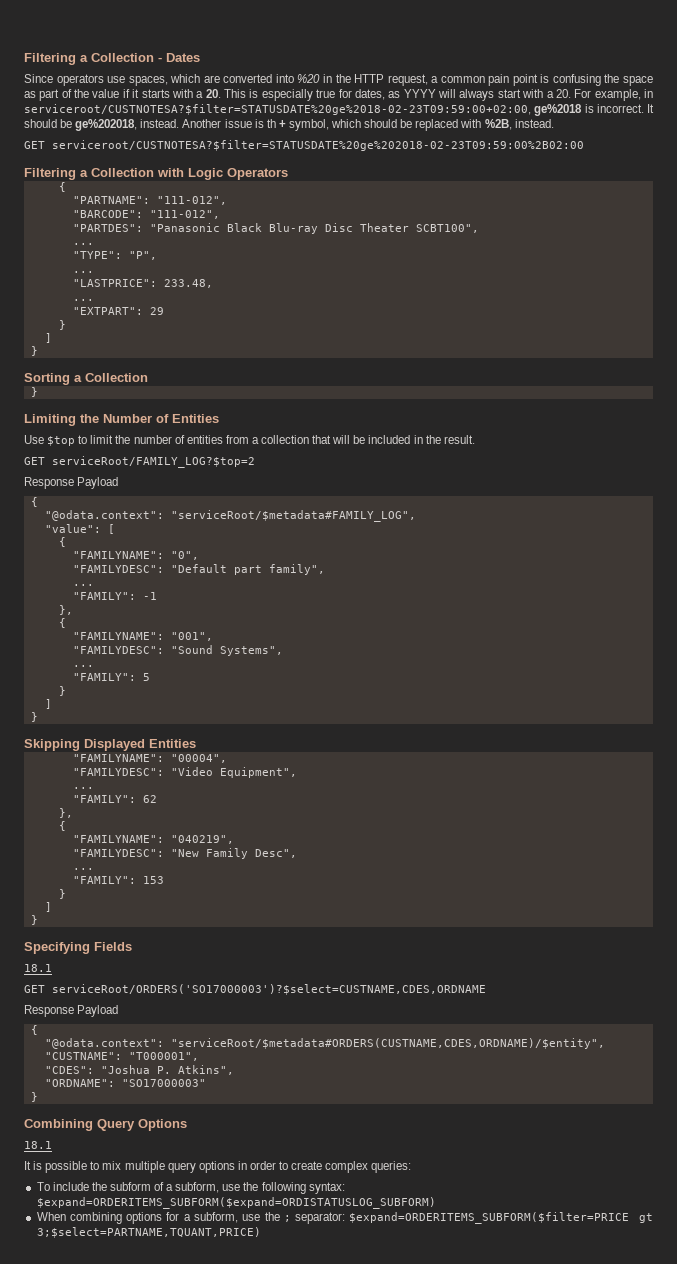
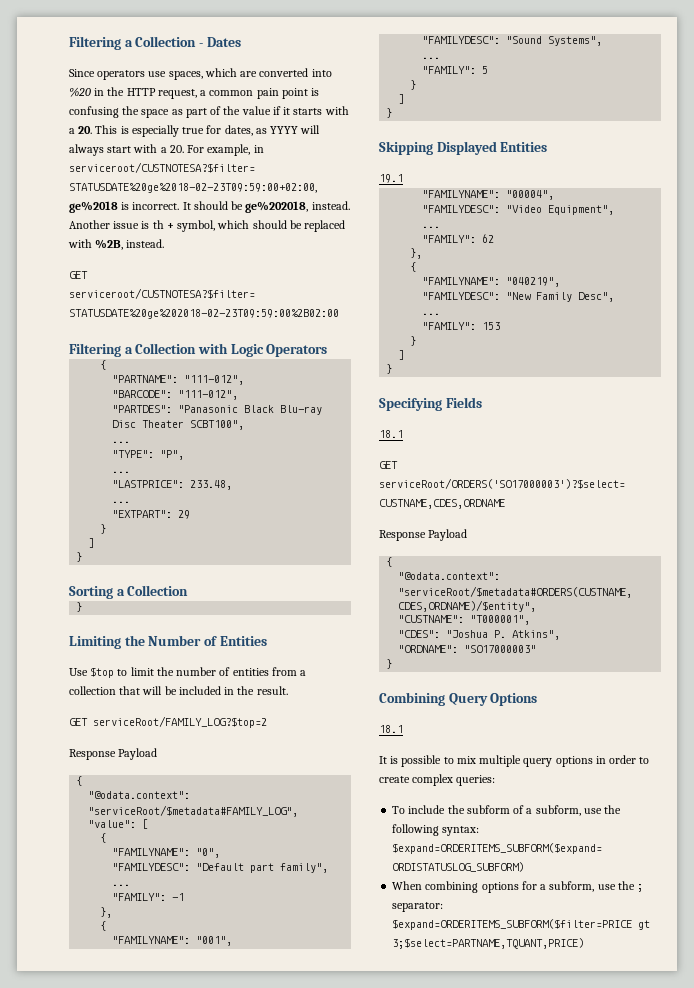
+ 19.1

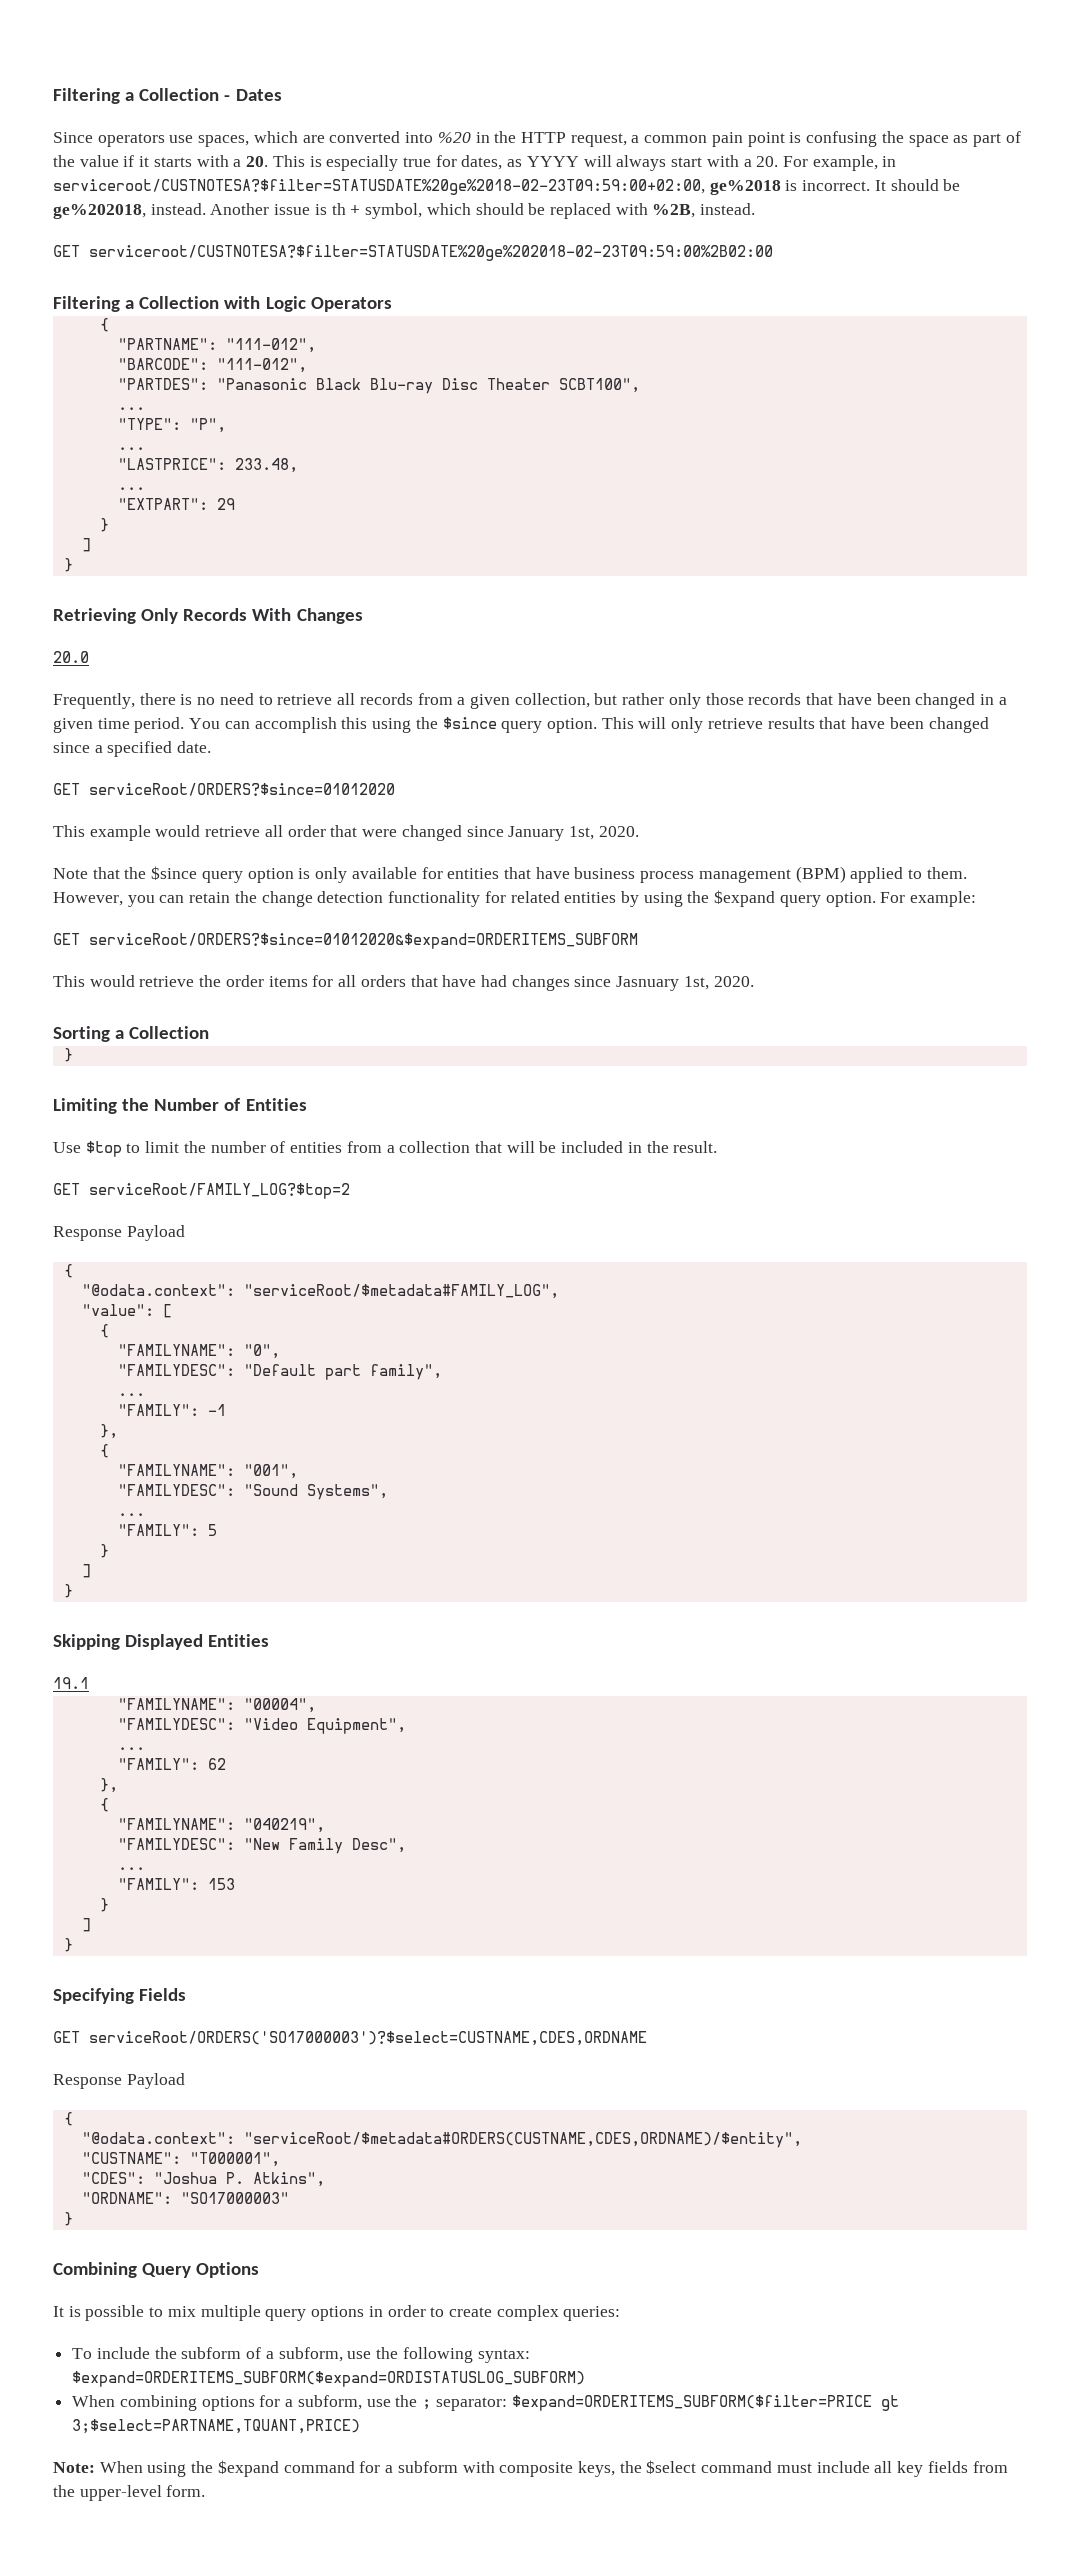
+ Retrieving Only Records With Changes
+ 20.0
+ Frequently, there is no need to retrieve all records from a given collection, but rather only those records that have been changed in a given time period. You can accomplish this using the $since query option. This will only retrieve results that have been changed since a specified date.
+ GET serviceRoot/ORDERS?$since=01012020
+ This example would retrieve all order that were changed since January 1st, 2020.
+ Note that the $since query option is only available for entities that have business process management (BPM) applied to them. However, you can retain the change detection functionality for related entities by using the $expand query option. For example:
+ GET serviceRoot/ORDERS?$since=01012020&$expand=ORDERITEMS_SUBFORM
+ This would retrieve the order items for all orders that have had changes since Jasnuary 1st, 2020.
  Specifying Fields
- 18.1
  Combining Query Options
- 18.1
+ Note: When using the $expand command for a subform with composite keys, the $select command must include all key fields from the upper-level form.

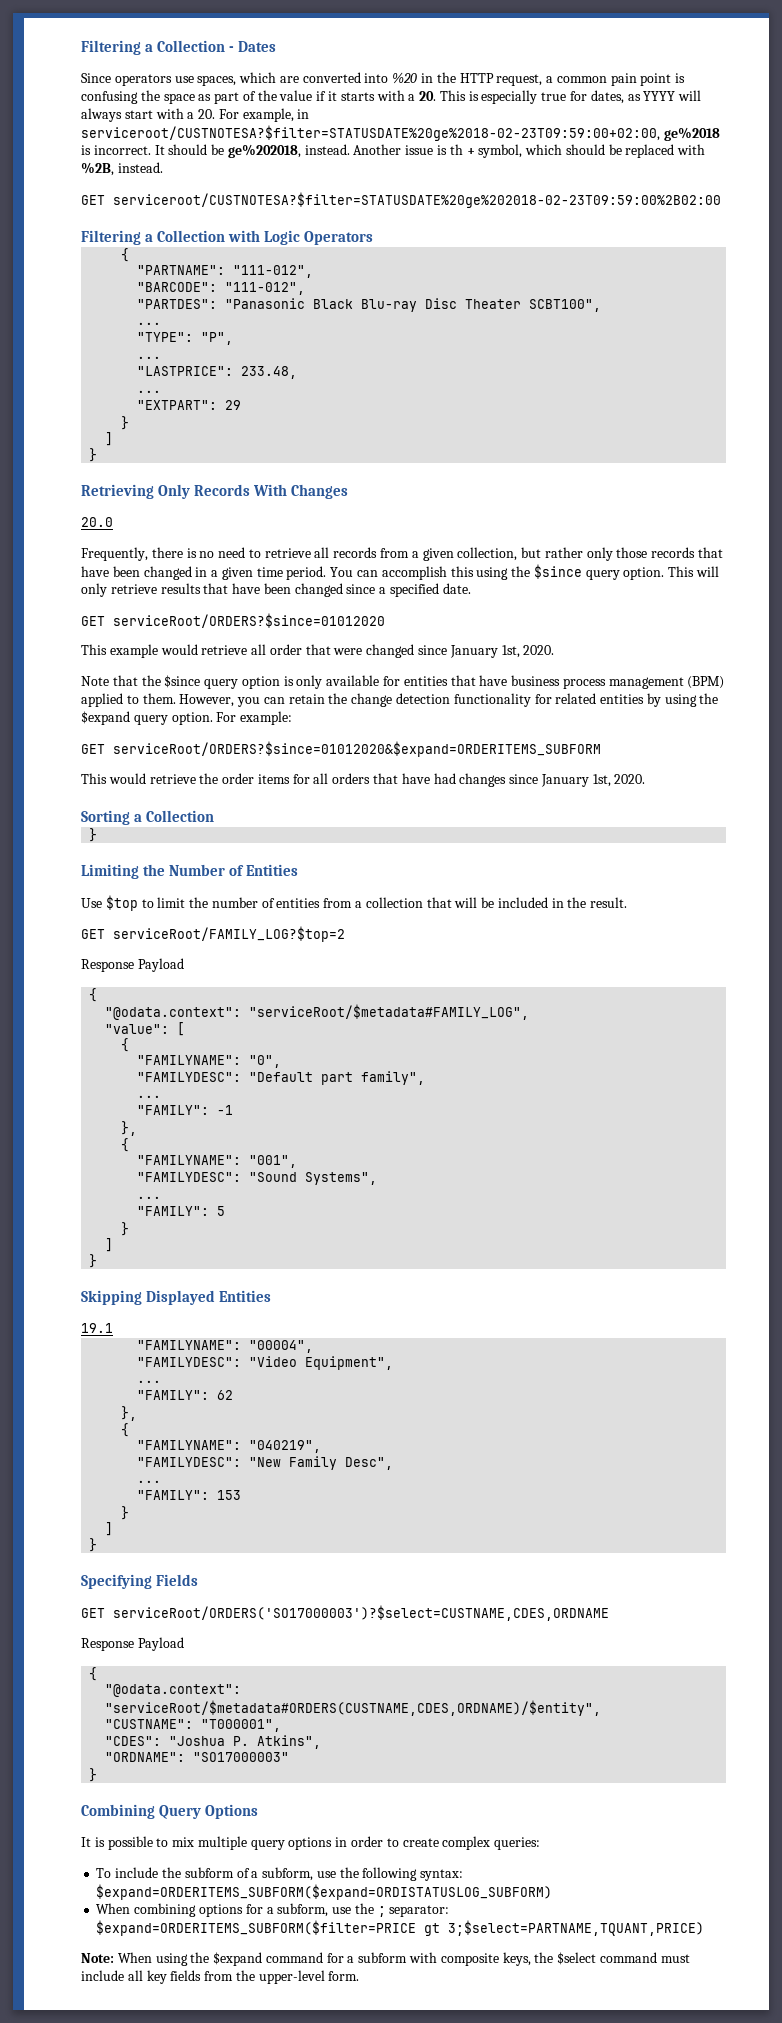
- This would retrieve the order items for all orders that have had changes since Jasnuary 1st, 2020.
+ This would retrieve the order items for all orders that have had changes since January 1st, 2020.

